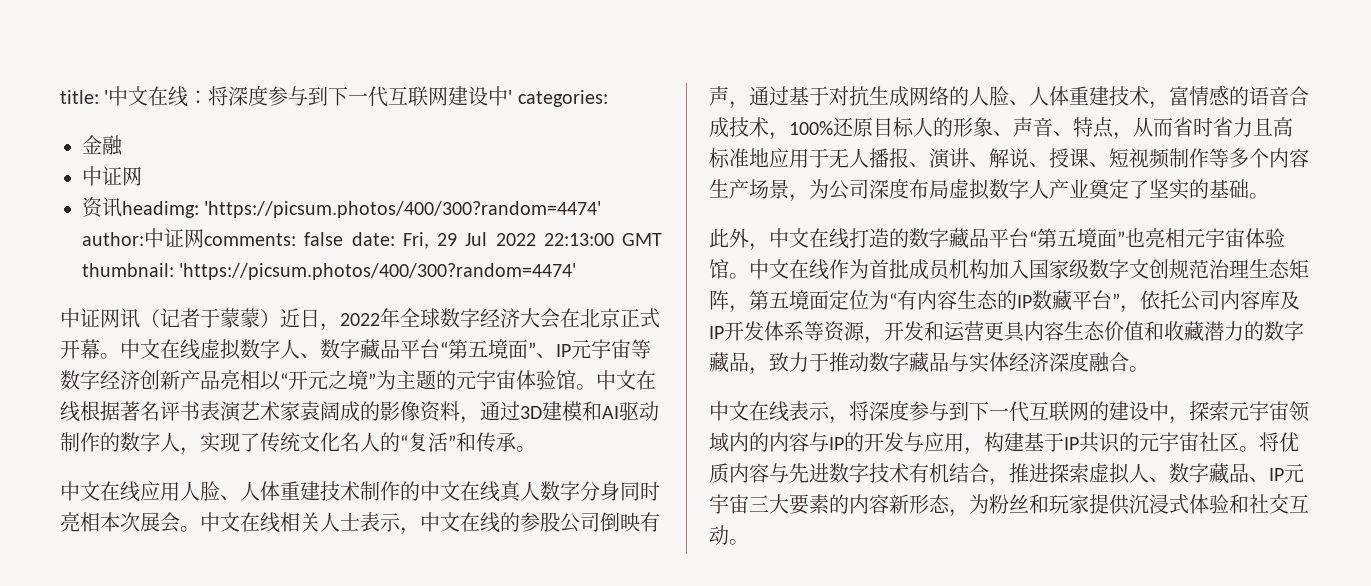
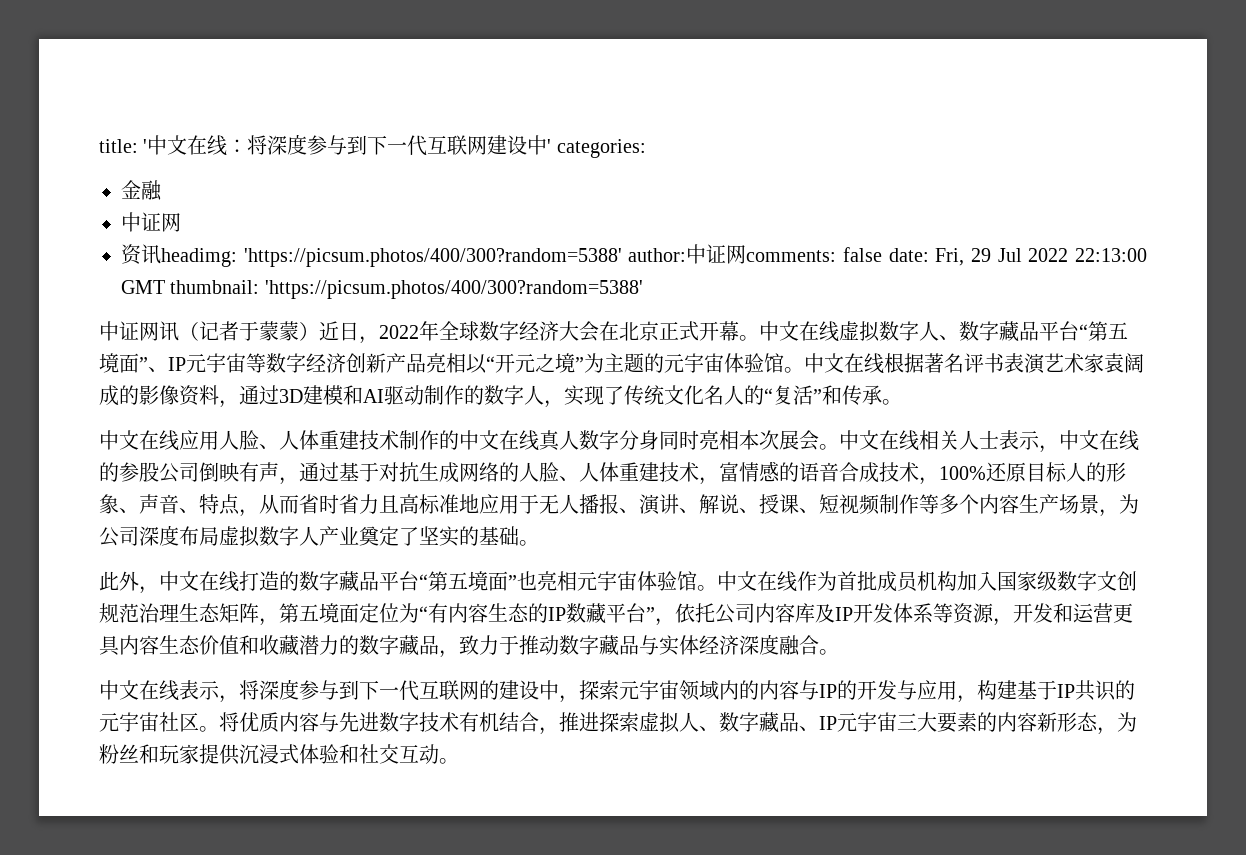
- 资讯headimg: 'https://picsum.photos/400/300?random=4474' author:中证网comments: false date: Fri, 29 Jul 2022 22:13:00 GMT thumbnail: 'https://picsum.photos/400/300?random=4474'
+ 资讯headimg: 'https://picsum.photos/400/300?random=5388' author:中证网comments: false date: Fri, 29 Jul 2022 22:13:00 GMT thumbnail: 'https://picsum.photos/400/300?random=5388'

